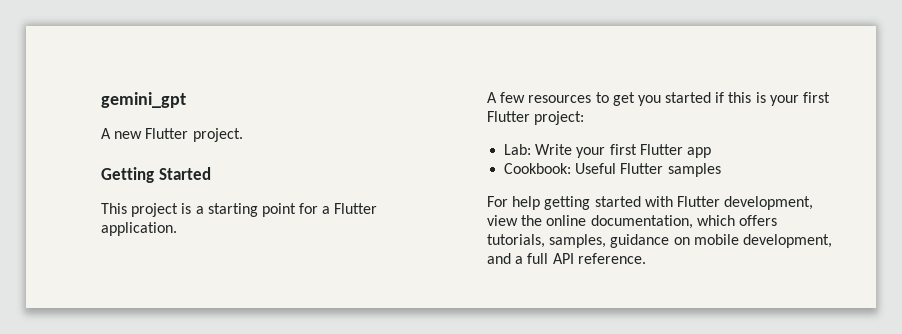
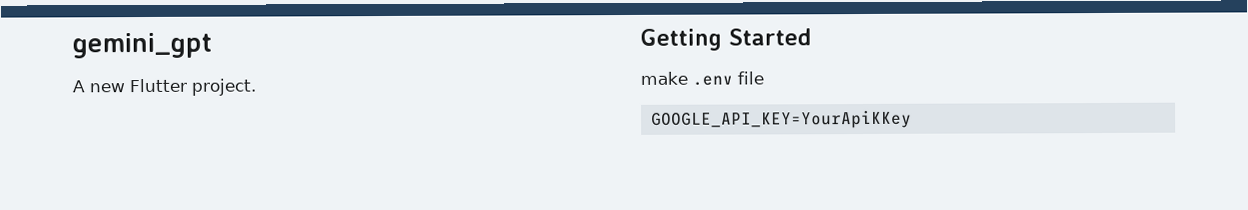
- This project is a starting point for a Flutter application.
- A few resources to get you started if this is your first Flutter project:
- Lab: Write your first Flutter app
- Cookbook: Useful Flutter samples
- For help getting started with Flutter development, view the online documentation, which offers tutorials, samples, guidance on mobile development, and a full API reference.
+ make .env file
+ GOOGLE_API_KEY=YourApiKKey

